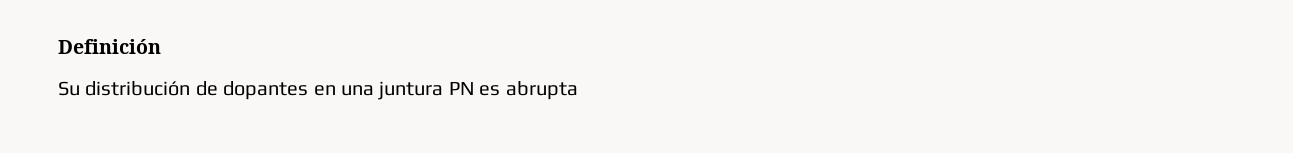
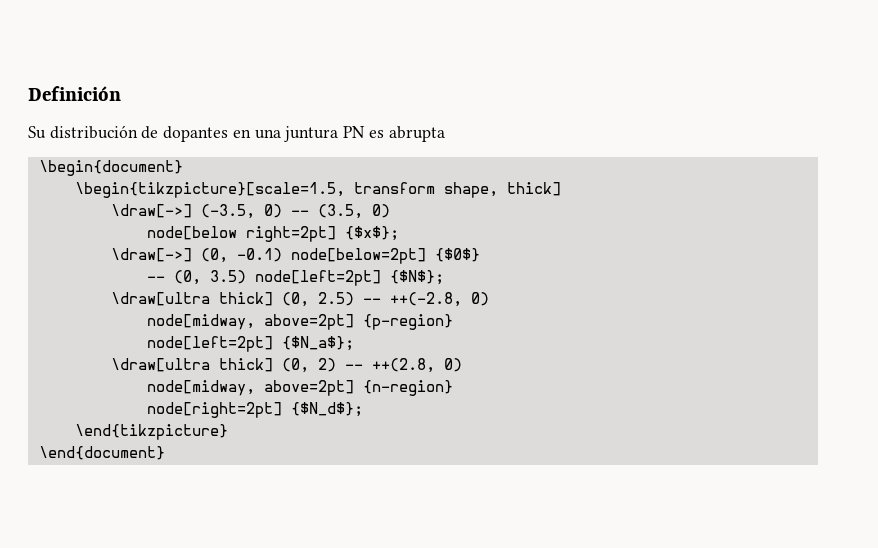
+ \begin{document}
+ \begin{tikzpicture}[scale=1.5, transform shape, thick]
+ \draw[->] (-3.5, 0) -- (3.5, 0)
+ node[below right=2pt] {$x$};
+ \draw[->] (0, -0.1) node[below=2pt] {$0$}
+ -- (0, 3.5) node[left=2pt] {$N$};
+ \draw[ultra thick] (0, 2.5) -- ++(-2.8, 0)
+ node[midway, above=2pt] {p-region}
+ node[left=2pt] {$N_a$};
+ \draw[ultra thick] (0, 2) -- ++(2.8, 0)
+ node[midway, above=2pt] {n-region}
+ node[right=2pt] {$N_d$};
+ \end{tikzpicture}
+ \end{document}

